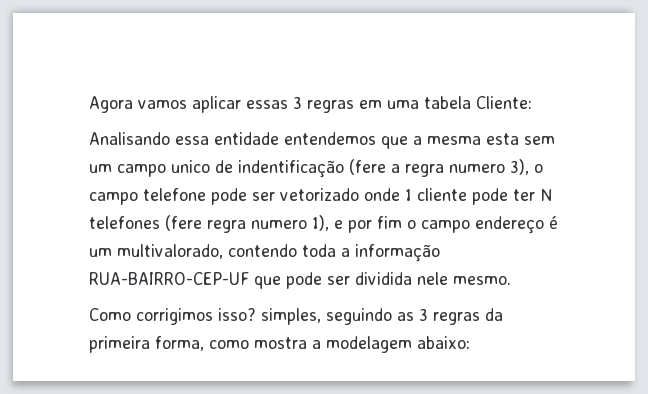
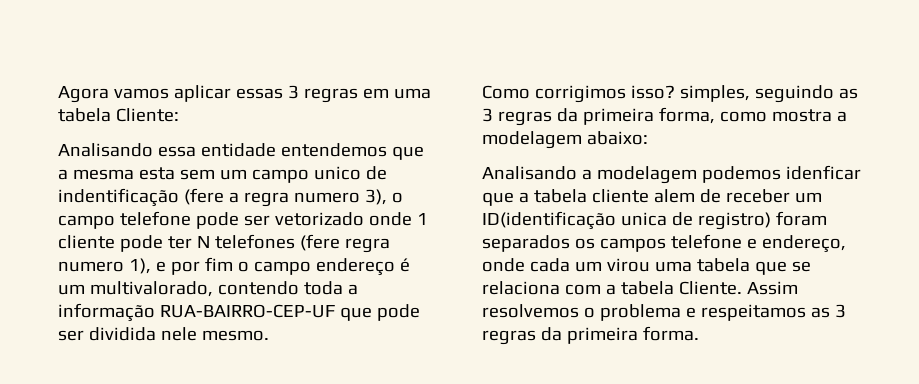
+ Analisando a modelagem podemos idenficar que a tabela cliente alem de receber um ID(identificação unica de registro) foram separados os campos telefone e endereço, onde cada um virou uma tabela que se relaciona com a tabela Cliente. Assim resolvemos o problema e respeitamos as 3 regras da primeira forma.

